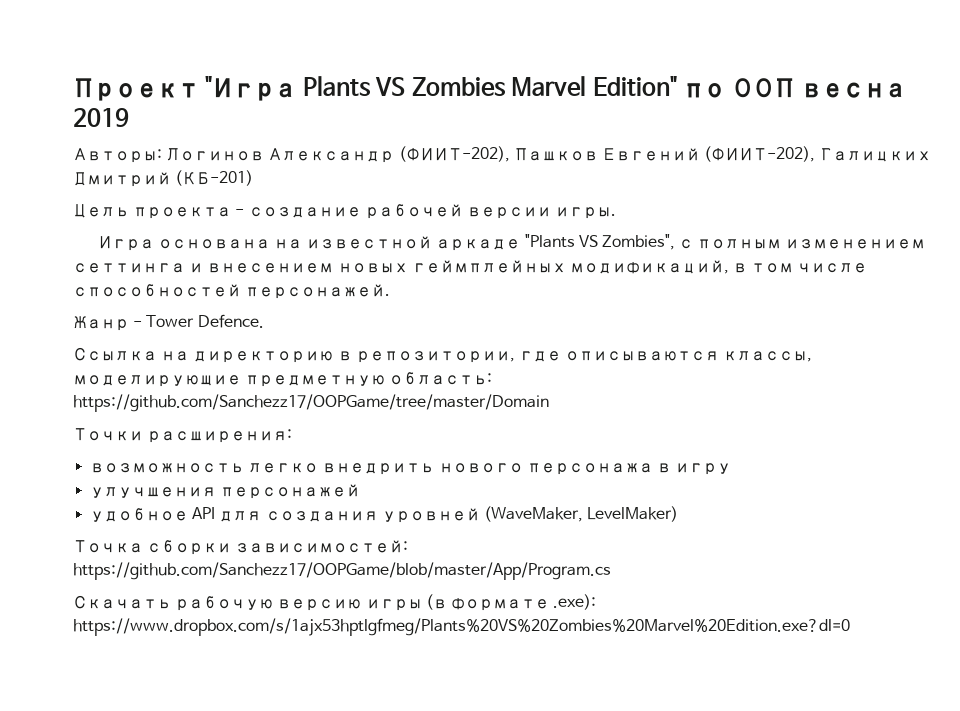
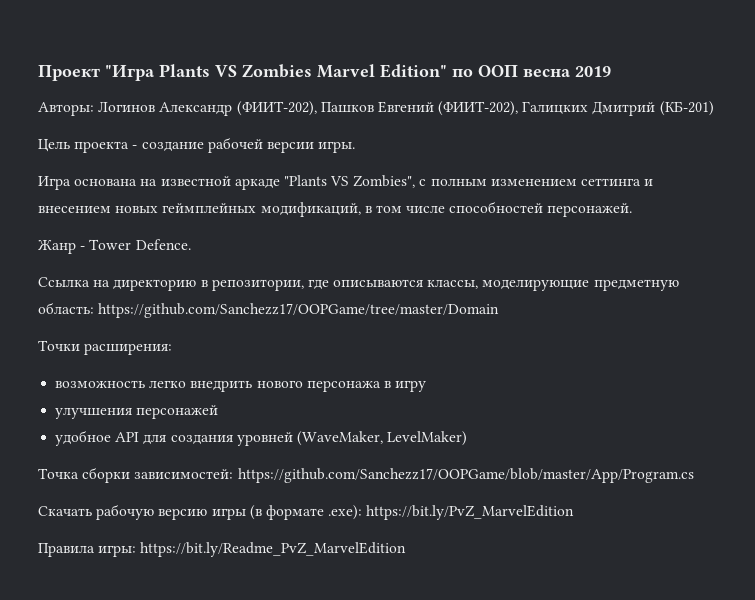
- Скачать рабочую версию игры (в формате .exe): https://www.dropbox.com/s/1ajx53hptlgfmeg/Plants%20VS%20Zombies%20Marvel%20Edition.exe?dl=0
+ Скачать рабочую версию игры (в формате .exe): https://bit.ly/PvZ_MarvelEdition
+ Правила игры: https://bit.ly/Readme_PvZ_MarvelEdition

